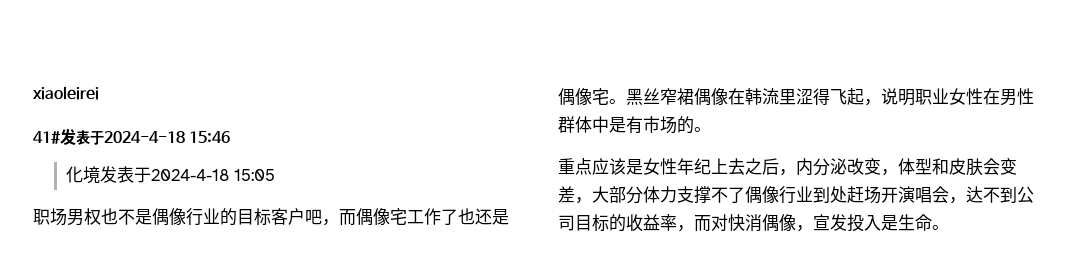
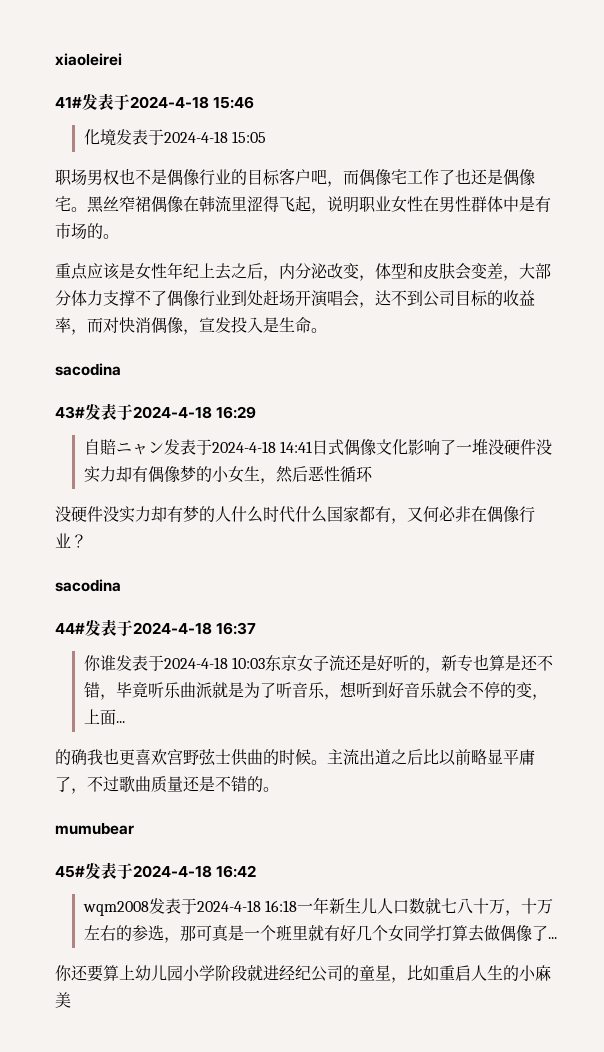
  重点应该是女性年纪上去之后，内分泌改变，体型和皮肤会变差，大部分体力支撑不了偶像行业到处赶场开演唱会，达不到公司目标的收益率，而对快消偶像，宣发投入是生命。
+ sacodina
+ 43#发表于2024-4-18 16:29
+ 自賠ニャン发表于2024-4-18 14:41日式偶像文化影响了一堆没硬件没实力却有偶像梦的小女生，然后恶性循环
+ 没硬件没实力却有梦的人什么时代什么国家都有，又何必非在偶像行业？
+ sacodina
+ 44#发表于2024-4-18 16:37
+ 你谁发表于2024-4-18 10:03东京女子流还是好听的，新专也算是还不错，毕竟听乐曲派就是为了听音乐，想听到好音乐就会不停的变，上面...
+ 的确我也更喜欢宫野弦士供曲的时候。主流出道之后比以前略显平庸了，不过歌曲质量还是不错的。
+ mumubear
+ 45#发表于2024-4-18 16:42
+ wqm2008发表于2024-4-18 16:18一年新生儿人口数就七八十万，十万左右的参选，那可真是一个班里就有好几个女同学打算去做偶像了...
+ 你还要算上幼儿园小学阶段就进经纪公司的童星，比如重启人生的小麻美

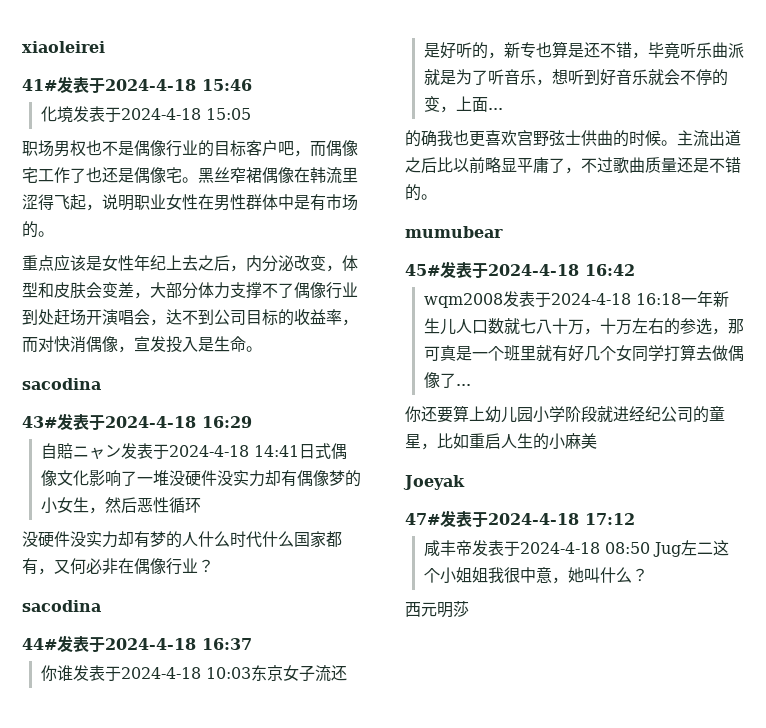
+ Joeyak
+ 47#发表于2024-4-18 17:12
+ 咸丰帝发表于2024-4-18 08:50 Jug左二这个小姐姐我很中意，她叫什么？
+ 西元明莎

